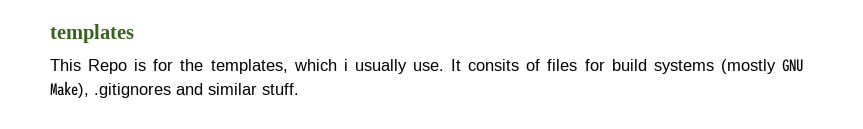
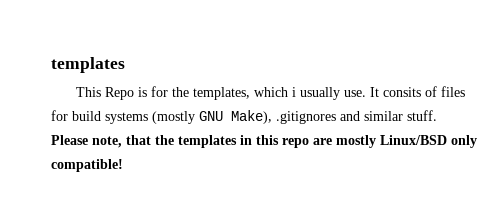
+ Please note, that the templates in this repo are mostly Linux/BSD only compatible!

